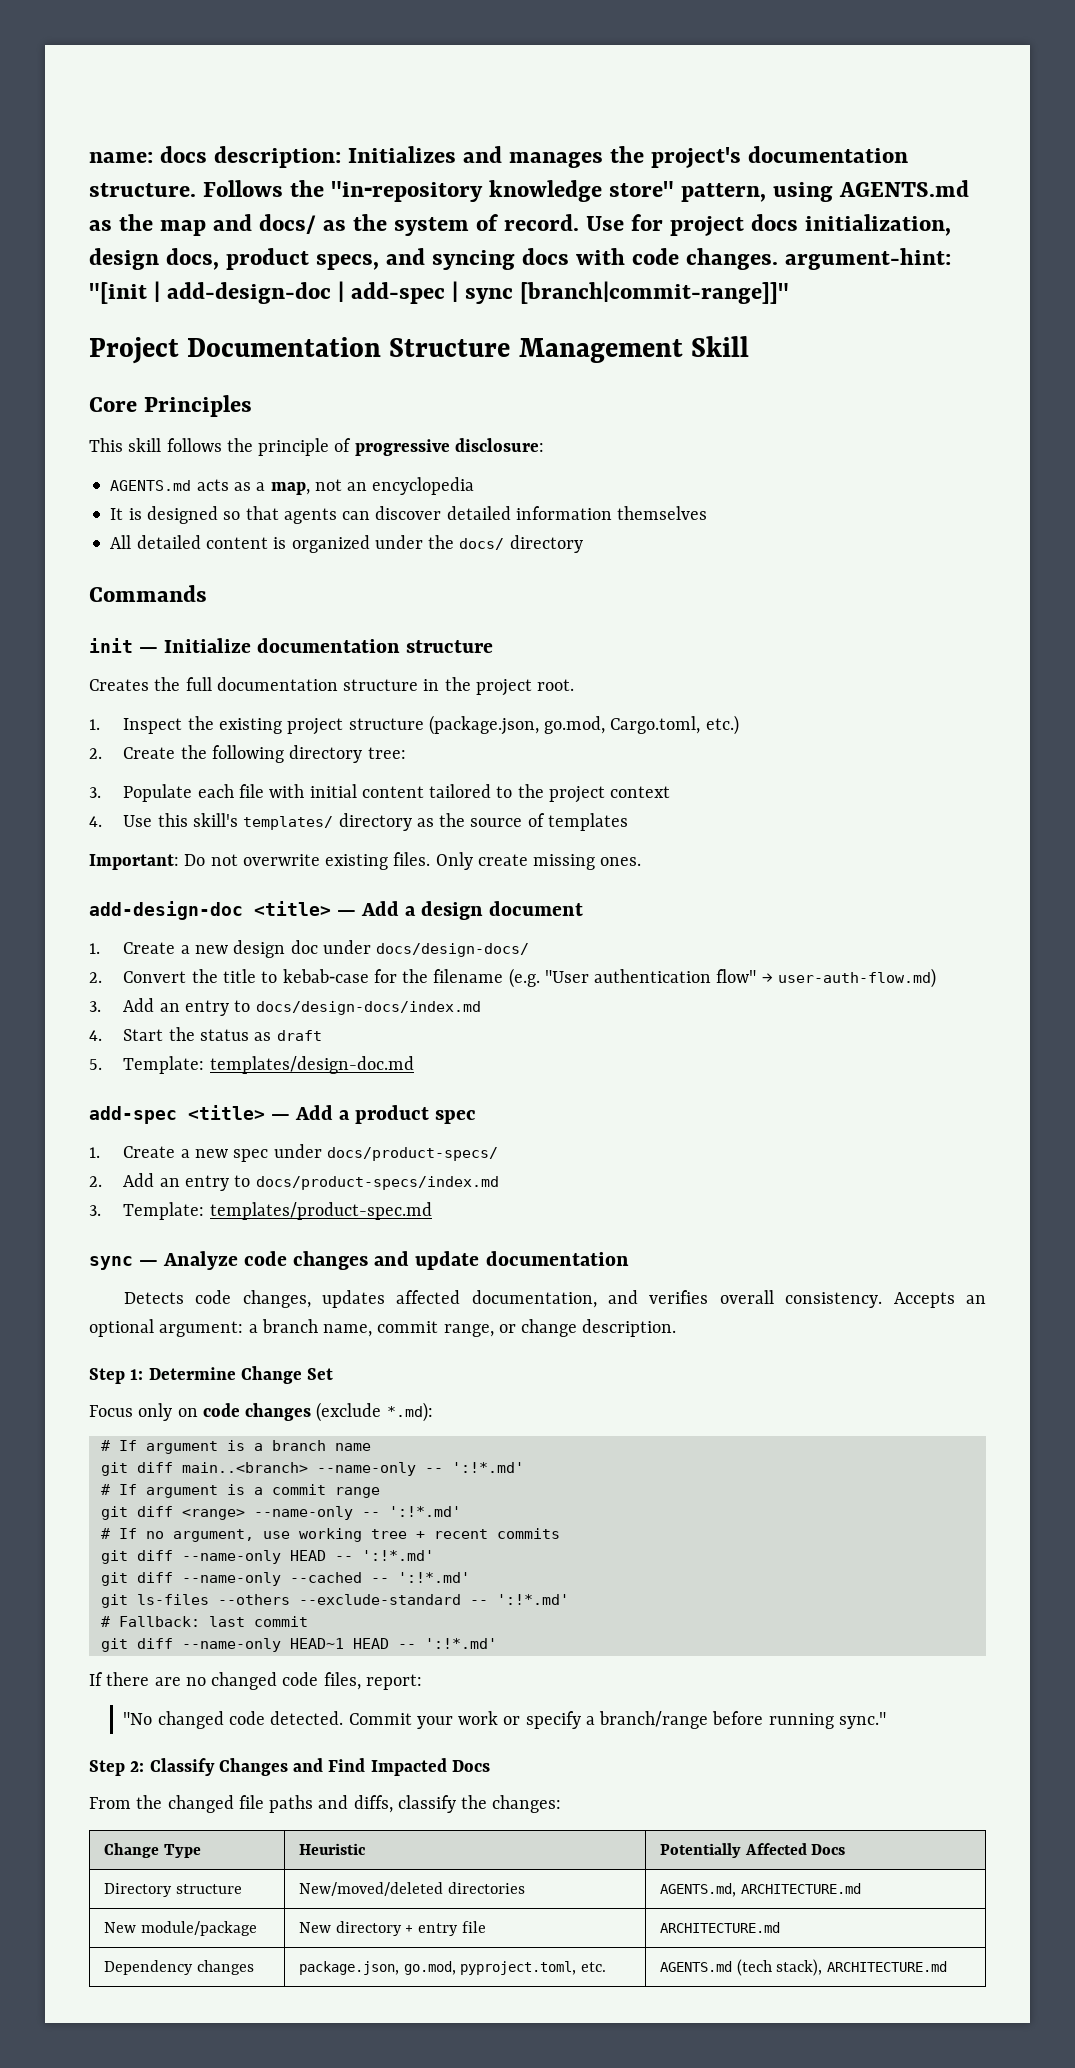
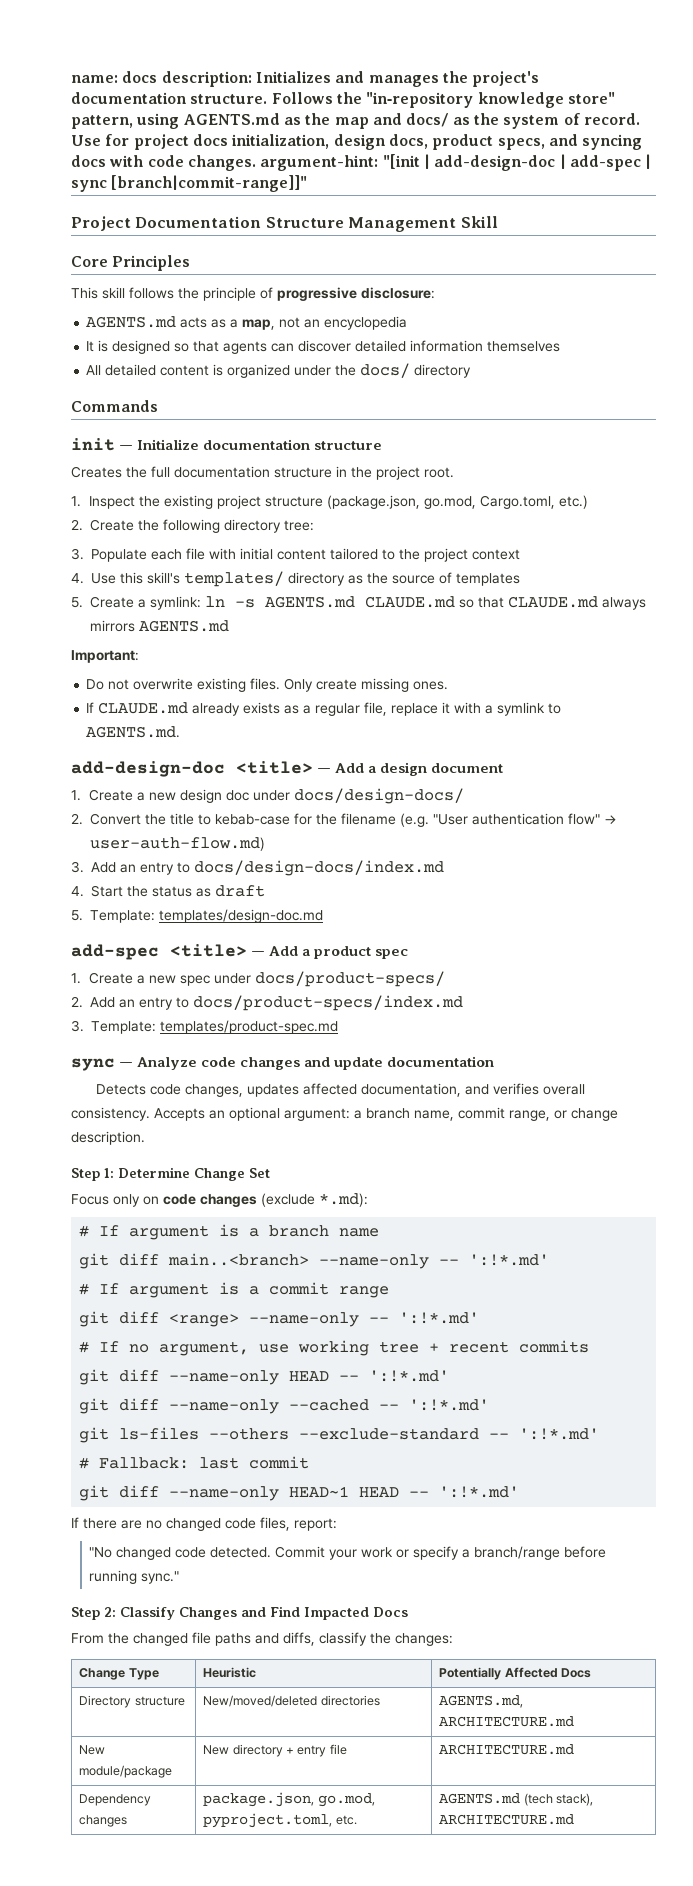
+ 5. Create a symlink: ln -s AGENTS.md CLAUDE.md so that CLAUDE.md always mirrors AGENTS.md
- Important: Do not overwrite existing files.
+ Important:
+ Do not overwrite existing files.
+ If CLAUDE.md already exists as a regular file, replace it with a symlink to AGENTS.md.

